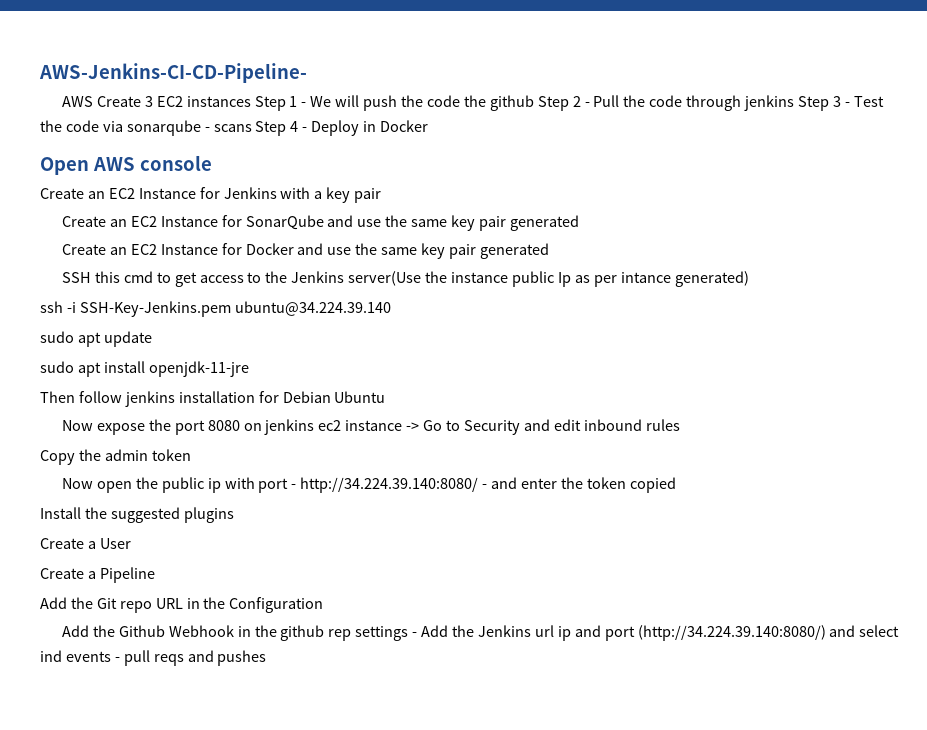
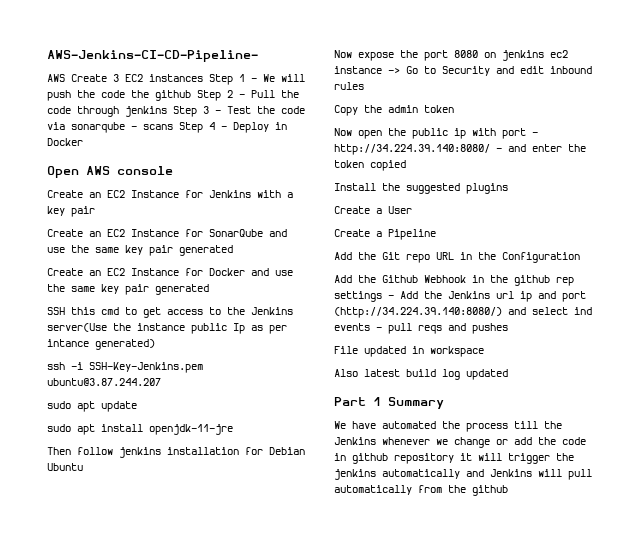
- ssh -i SSH-Key-Jenkins.pem ubuntu@34.224.39.140
+ ssh -i SSH-Key-Jenkins.pem ubuntu@3.87.244.207
+ File updated in workspace
+ Also latest build log updated
+ Part 1 Summary
+ We have automated the process till the Jenkins whenever we change or add the code in github repository it will trigger the jenkins automatically and Jenkins will pull automatically from the github

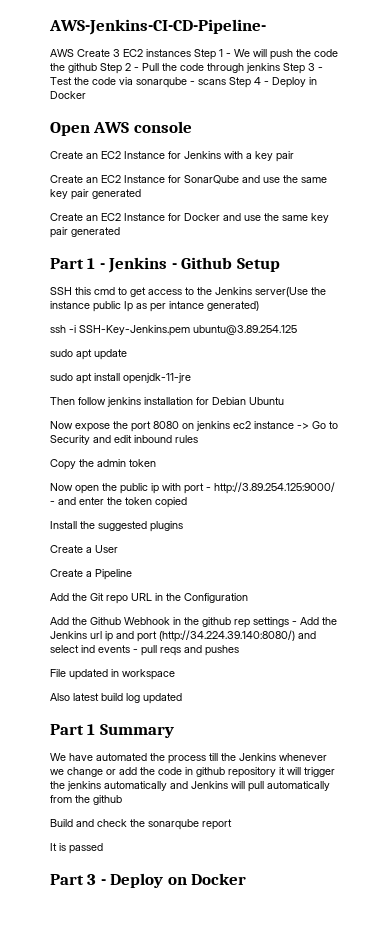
+ Part 1 - Jenkins - Github Setup
- ssh -i SSH-Key-Jenkins.pem ubuntu@3.87.244.207
+ ssh -i SSH-Key-Jenkins.pem ubuntu@3.89.254.125
- Now open the public ip with port - http://34.224.39.140:8080/ - and enter the token copied
+ Now open the public ip with port - http://3.89.254.125:9000/ - and enter the token copied
+ Build and check the sonarqube report
+ It is passed
+ Part 3 - Deploy on Docker

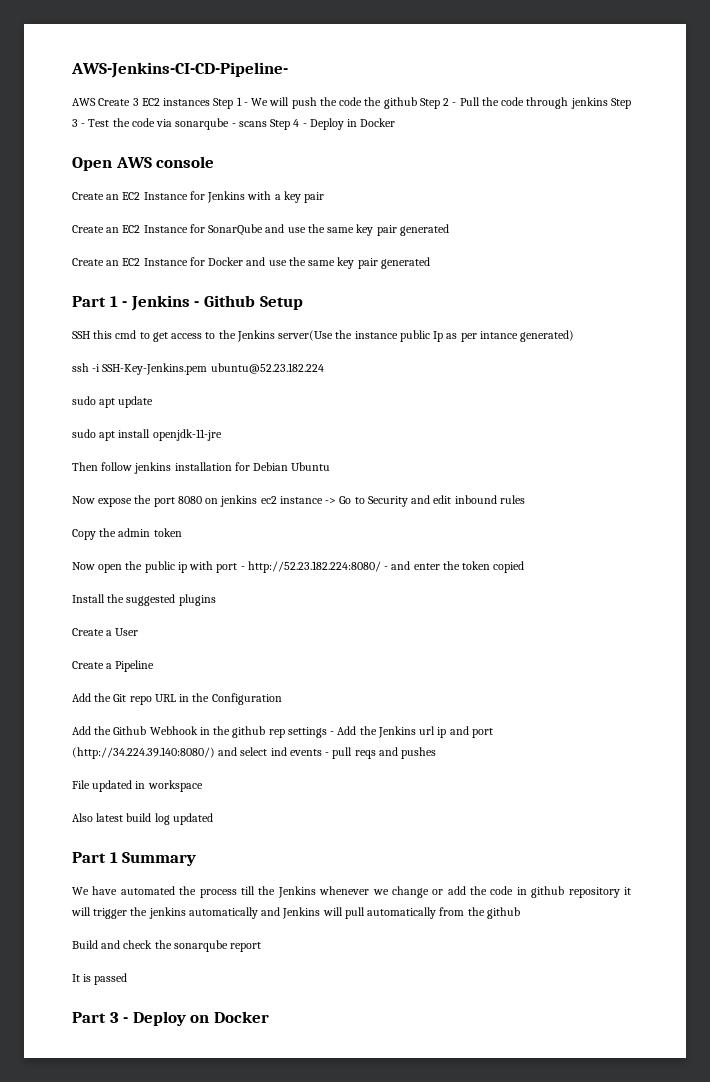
- ssh -i SSH-Key-Jenkins.pem ubuntu@3.89.254.125
+ ssh -i SSH-Key-Jenkins.pem ubuntu@52.23.182.224
- Now open the public ip with port - http://3.89.254.125:9000/ - and enter the token copied
+ Now open the public ip with port - http://52.23.182.224:8080/ - and enter the token copied

